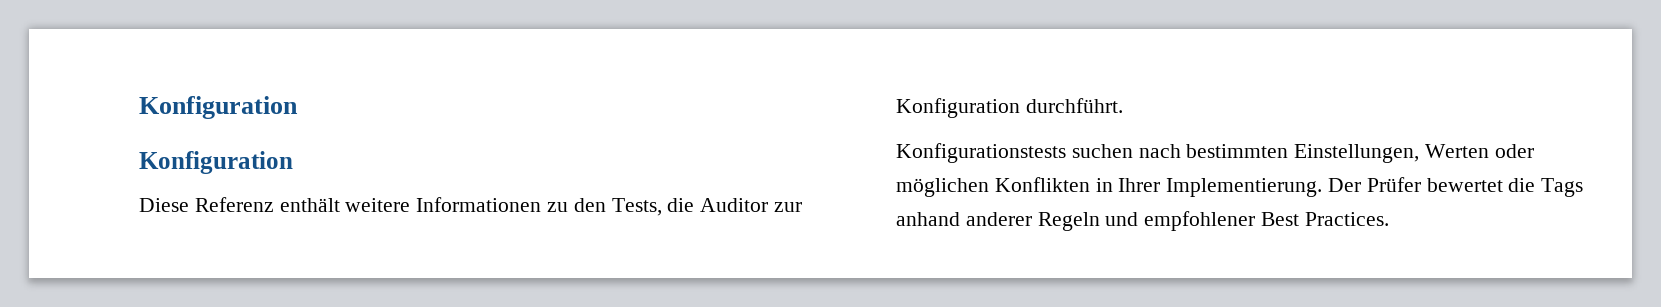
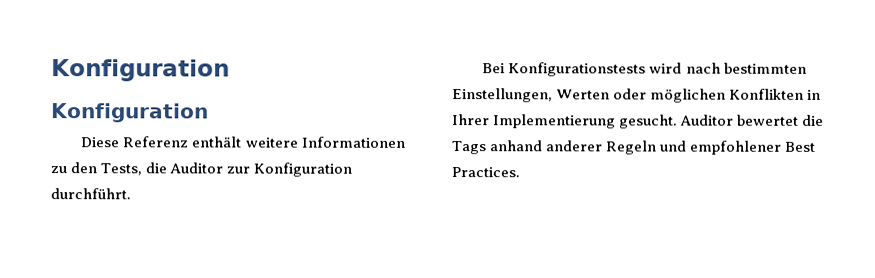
- Konfigurationstests suchen nach bestimmten Einstellungen, Werten oder möglichen Konflikten in Ihrer Implementierung. Der Prüfer bewertet die Tags anhand anderer Regeln und empfohlener Best Practices.
+ Bei Konfigurationstests wird nach bestimmten Einstellungen, Werten oder möglichen Konflikten in Ihrer Implementierung gesucht. Auditor bewertet die Tags anhand anderer Regeln und empfohlener Best Practices.

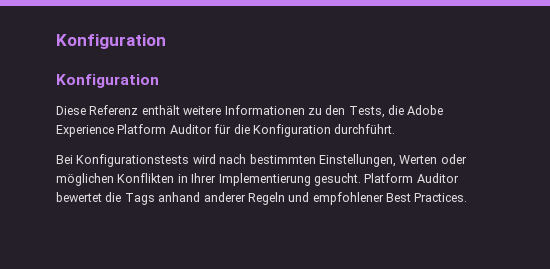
- Diese Referenz enthält weitere Informationen zu den Tests, die Auditor zur Konfiguration durchführt.
+ Diese Referenz enthält weitere Informationen zu den Tests, die Adobe Experience Platform Auditor für die Konfiguration durchführt.
- Auditor bewertet die Tags anhand anderer Regeln und empfohlener Best Practices.
+ Platform Auditor bewertet die Tags anhand anderer Regeln und empfohlener Best Practices.

